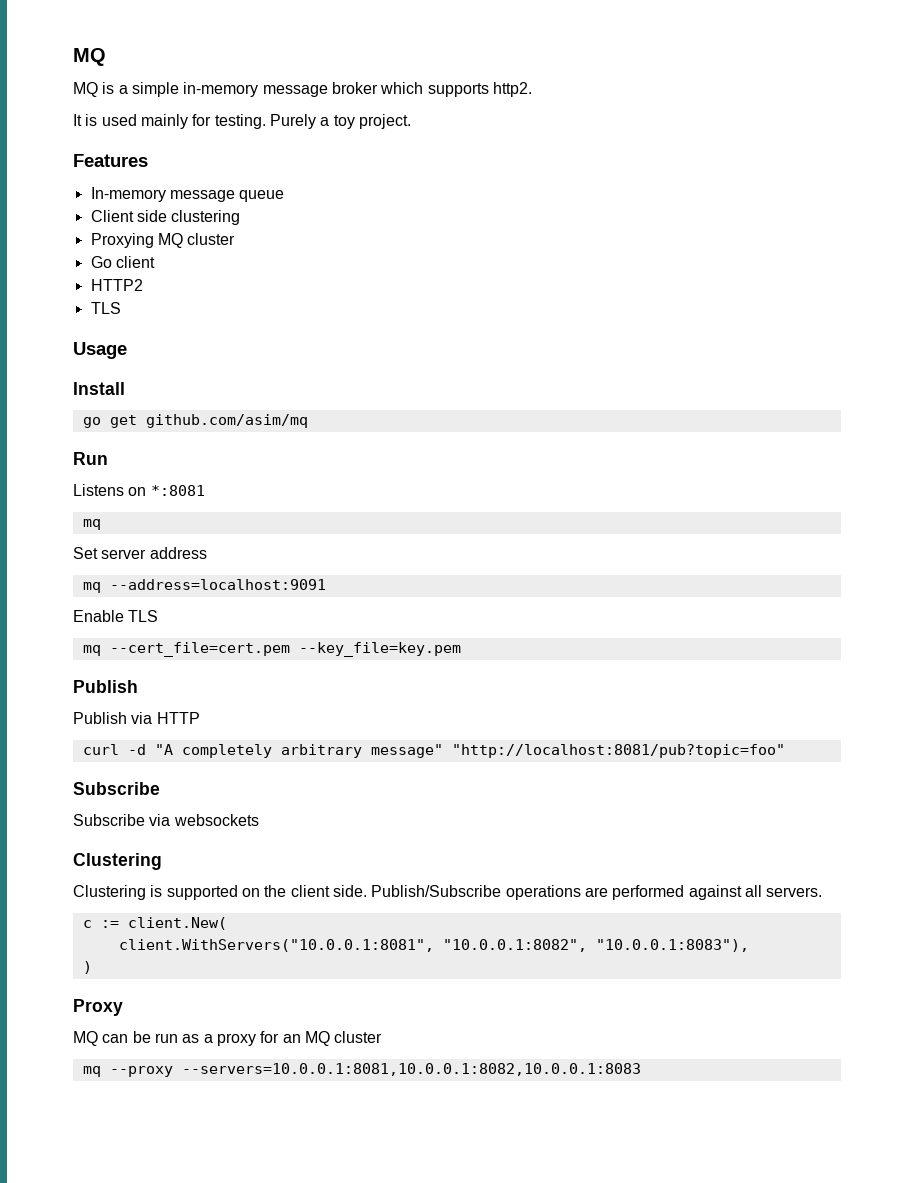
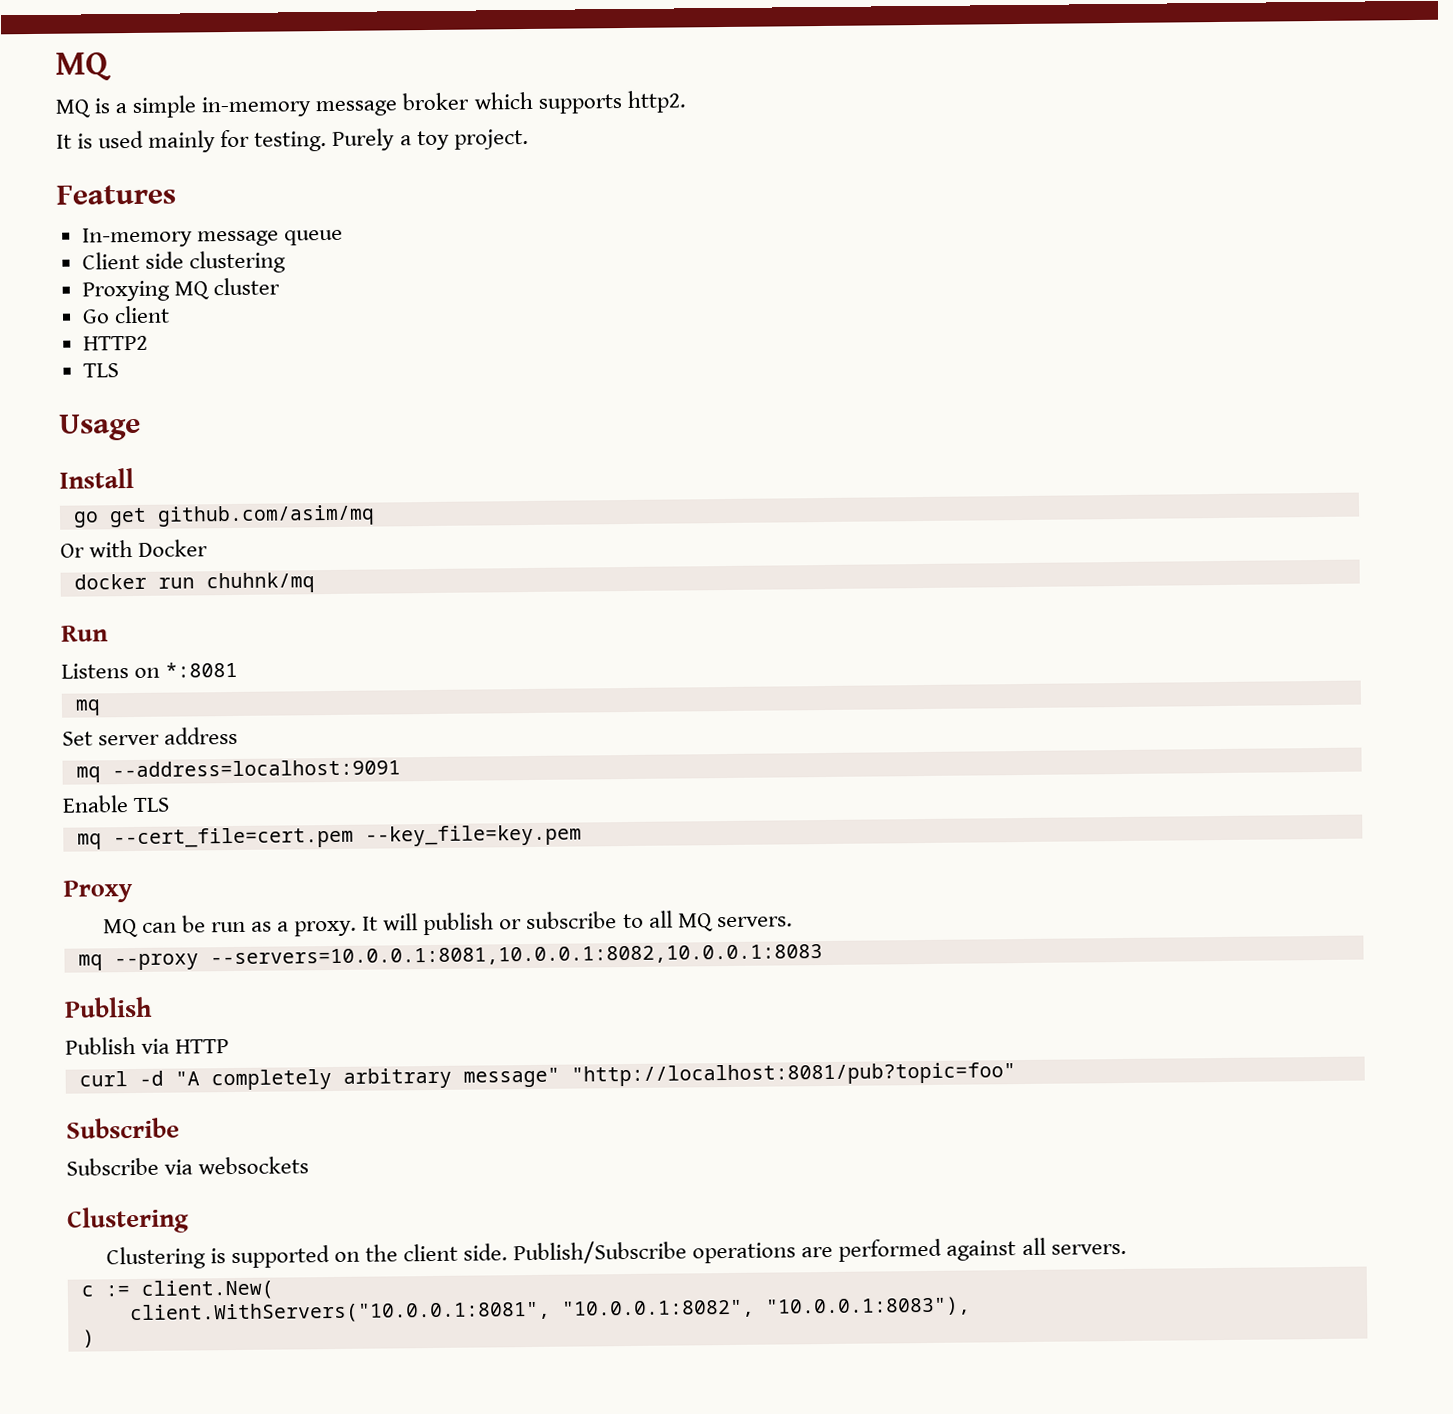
+ Or with Docker
+ docker run chuhnk/mq
+ Proxy
+ MQ can be run as a proxy. It will publish or subscribe to all MQ servers.
+ mq --proxy --servers=10.0.0.1:8081,10.0.0.1:8082,10.0.0.1:8083
- Proxy
- MQ can be run as a proxy for an MQ cluster
- mq --proxy --servers=10.0.0.1:8081,10.0.0.1:8082,10.0.0.1:8083

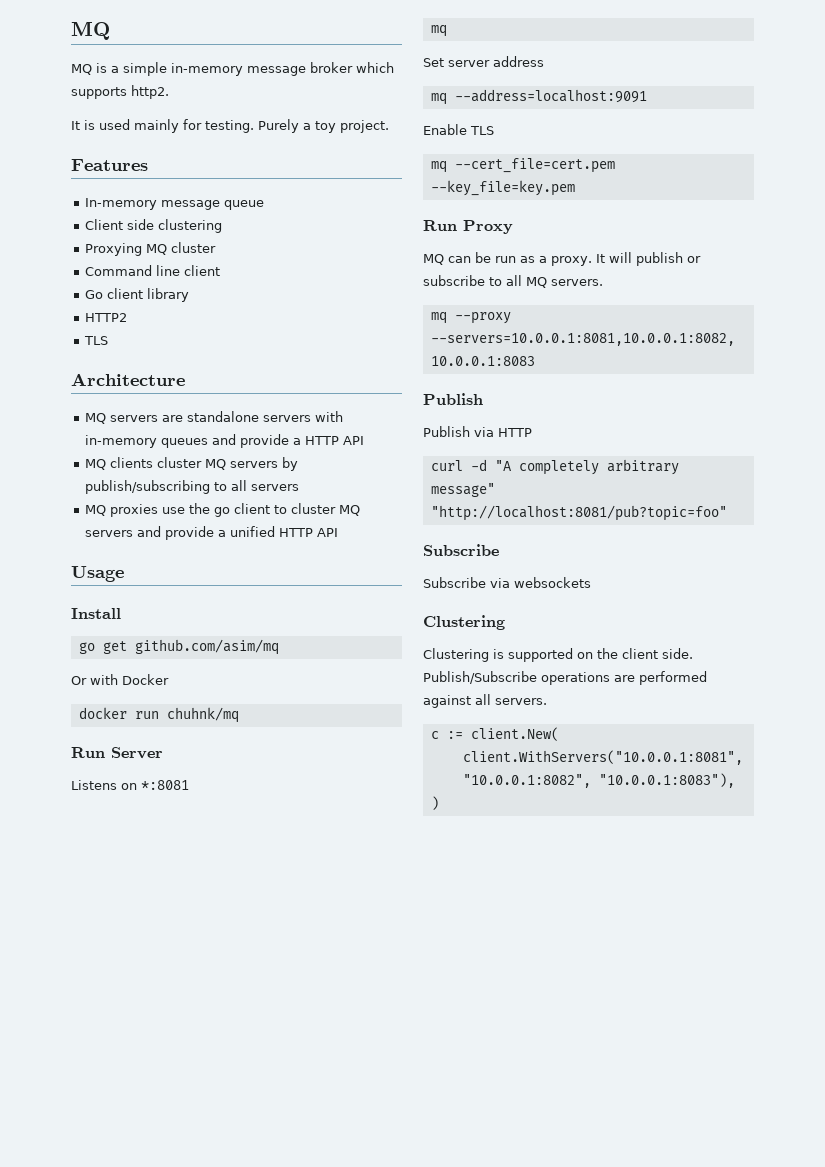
+ Command line client
- Go client
+ Go client library
+ Architecture
+ MQ servers are standalone servers with in-memory queues and provide a HTTP API
+ MQ clients cluster MQ servers by publish/subscribing to all servers
+ MQ proxies use the go client to cluster MQ servers and provide a unified HTTP API
- Run
+ Run Server
- Proxy
+ Run Proxy

